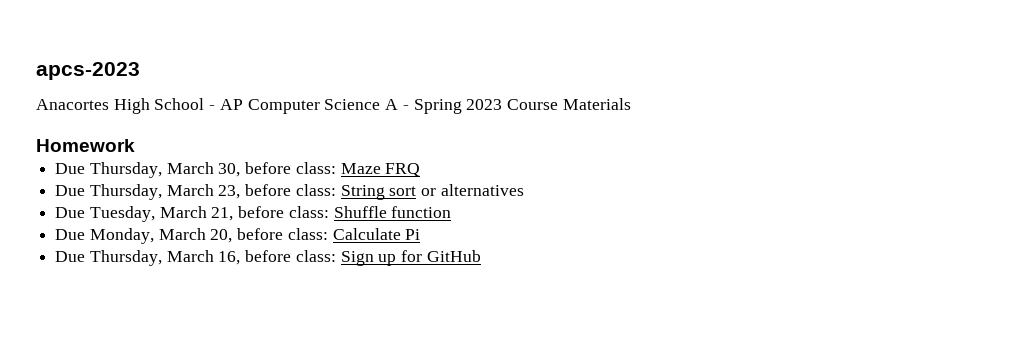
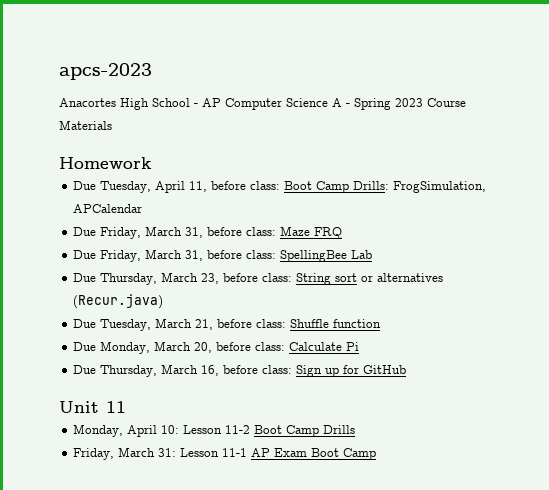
- Due Thursday, March 30, before class: Maze FRQ
+ Due Tuesday, April 11, before class: Boot Camp Drills: FrogSimulation, APCalendar
+ Due Friday, March 31, before class: Maze FRQ
+ Due Friday, March 31, before class: SpellingBee Lab
- Due Thursday, March 23, before class: String sort or alternatives
+ Due Thursday, March 23, before class: String sort or alternatives (Recur.java)
+ Unit 11
+ Monday, April 10: Lesson 11-2 Boot Camp Drills
+ Friday, March 31: Lesson 11-1 AP Exam Boot Camp

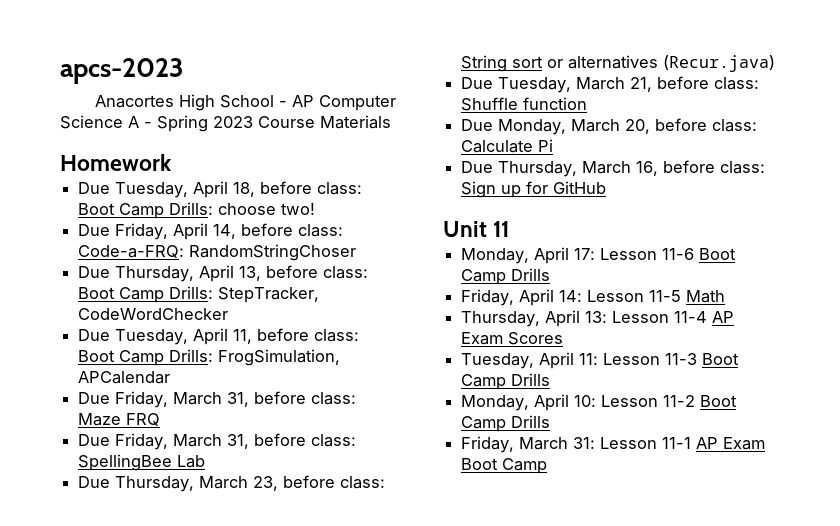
+ Due Tuesday, April 18, before class: Boot Camp Drills: choose two!
+ Due Friday, April 14, before class: Code-a-FRQ: RandomStringChoser
+ Due Thursday, April 13, before class: Boot Camp Drills: StepTracker, CodeWordChecker
+ Monday, April 17: Lesson 11-6 Boot Camp Drills
+ Friday, April 14: Lesson 11-5 Math
+ Thursday, April 13: Lesson 11-4 AP Exam Scores
+ Tuesday, April 11: Lesson 11-3 Boot Camp Drills

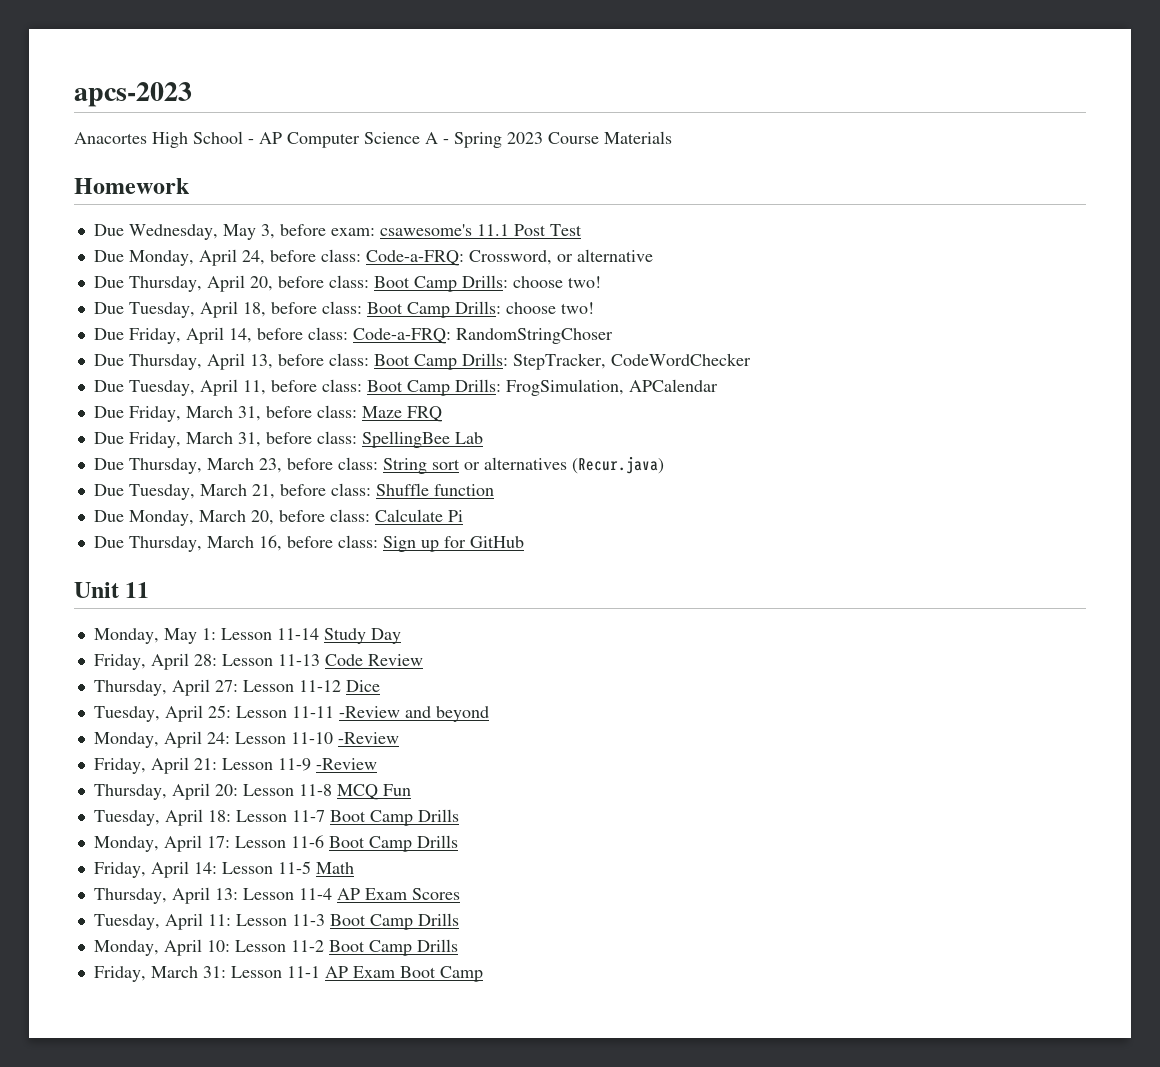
+ Due Wednesday, May 3, before exam: csawesome's 11.1 Post Test
+ Due Monday, April 24, before class: Code-a-FRQ: Crossword, or alternative
+ Due Thursday, April 20, before class: Boot Camp Drills: choose two!
+ Monday, May 1: Lesson 11-14 Study Day
+ Friday, April 28: Lesson 11-13 Code Review
+ Thursday, April 27: Lesson 11-12 Dice
+ Tuesday, April 25: Lesson 11-11 -Review and beyond
+ Monday, April 24: Lesson 11-10 -Review
+ Friday, April 21: Lesson 11-9 -Review
+ Thursday, April 20: Lesson 11-8 MCQ Fun
+ Tuesday, April 18: Lesson 11-7 Boot Camp Drills

